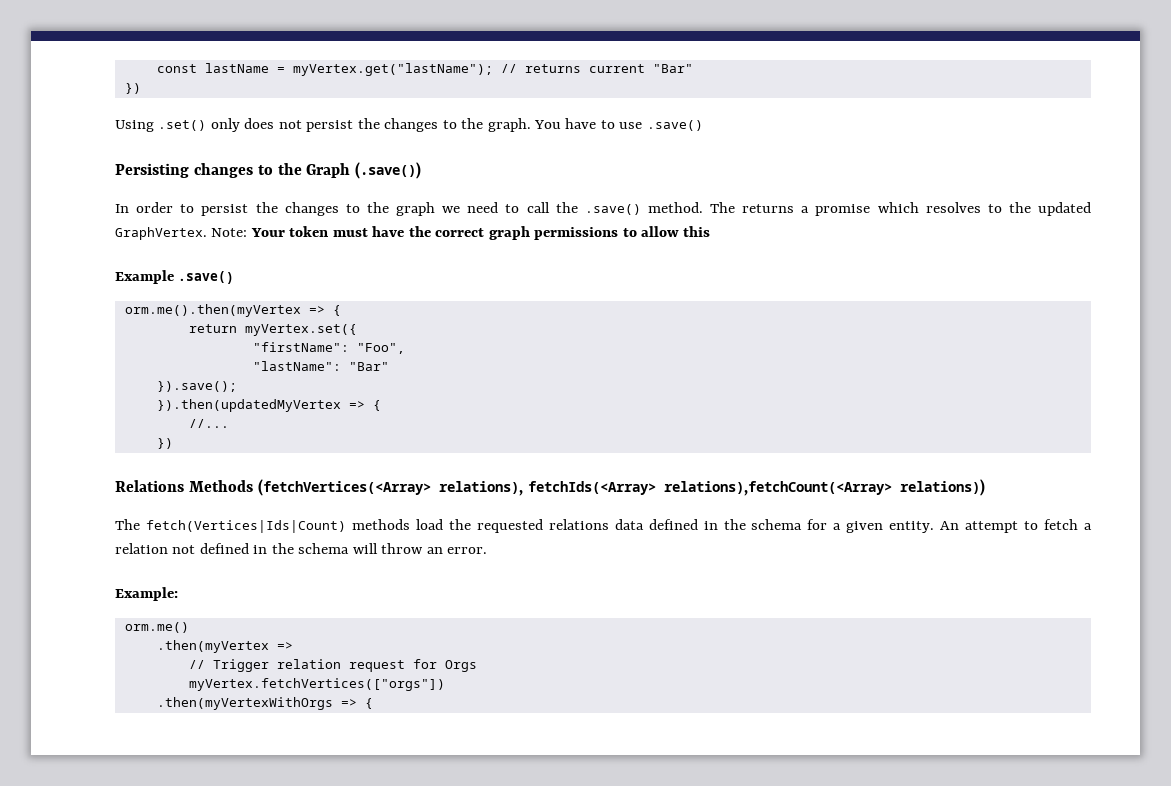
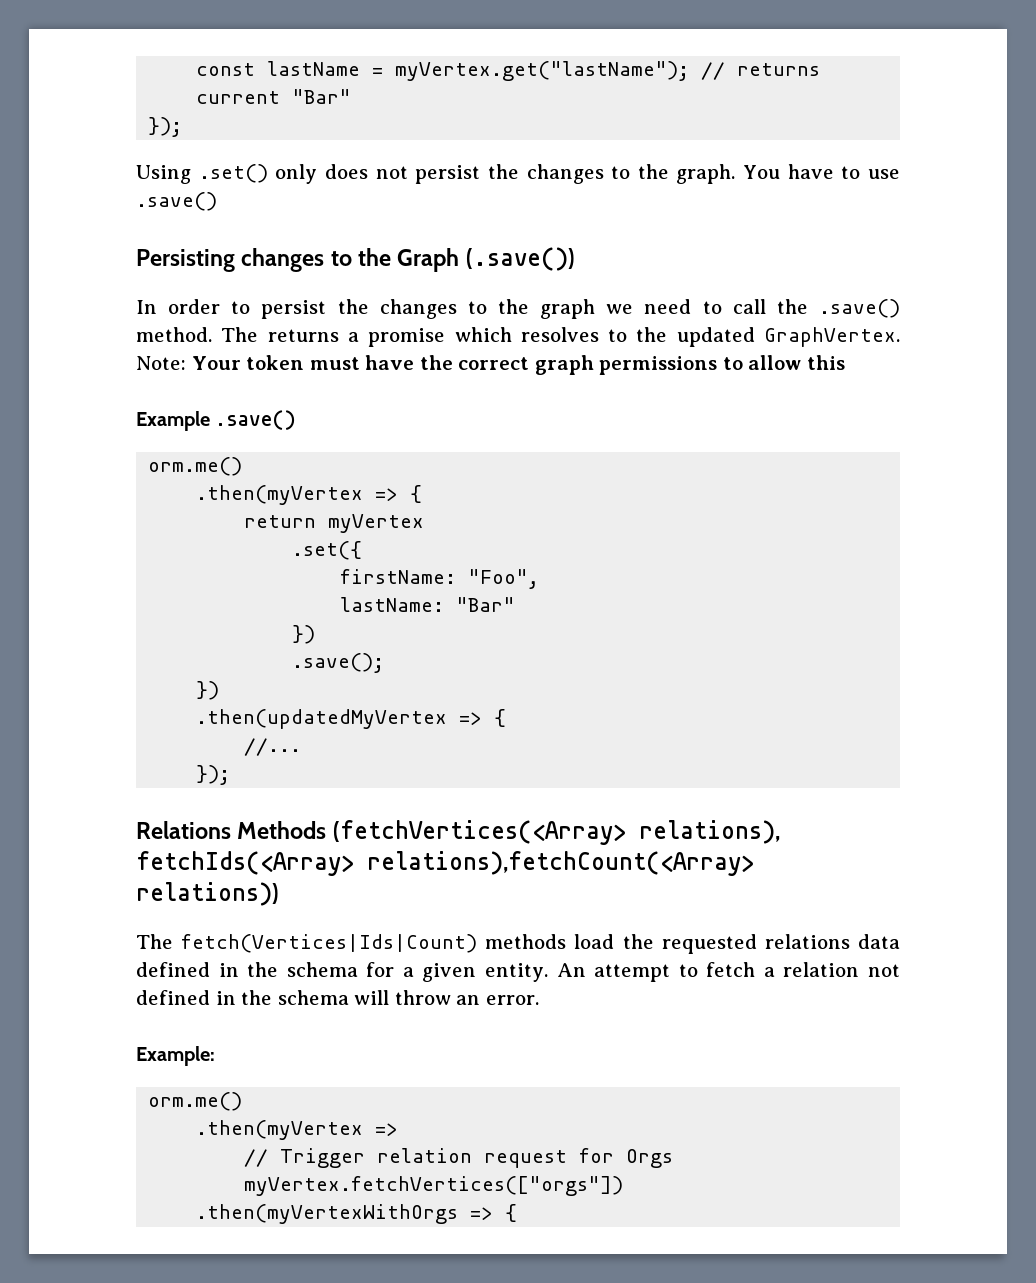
  const lastName = myVertex.get("lastName"); // returns current "Bar"
- })
+ });
  Example .save()
- orm.me().then(myVertex => {
+ orm.me()
+ .then(myVertex => {
- return myVertex.set({
- "firstName": "Foo",
+ return myVertex
+ .set({
+ firstName: "Foo",
- "lastName": "Bar"
- }).save();
- }).then(updatedMyVertex => {
+ lastName: "Bar"
+ })
+ .save();
+ })
+ .then(updatedMyVertex => {
  //...
- })
+ });

